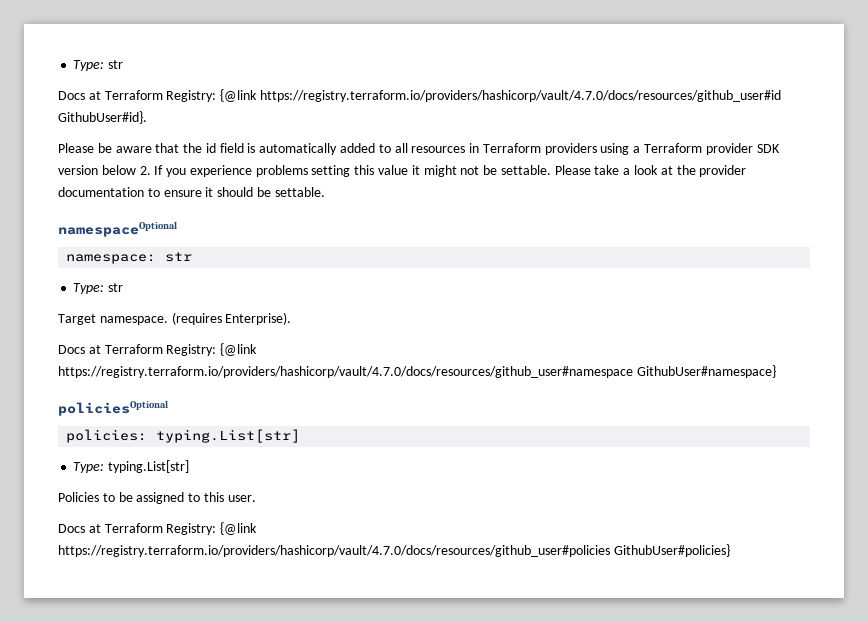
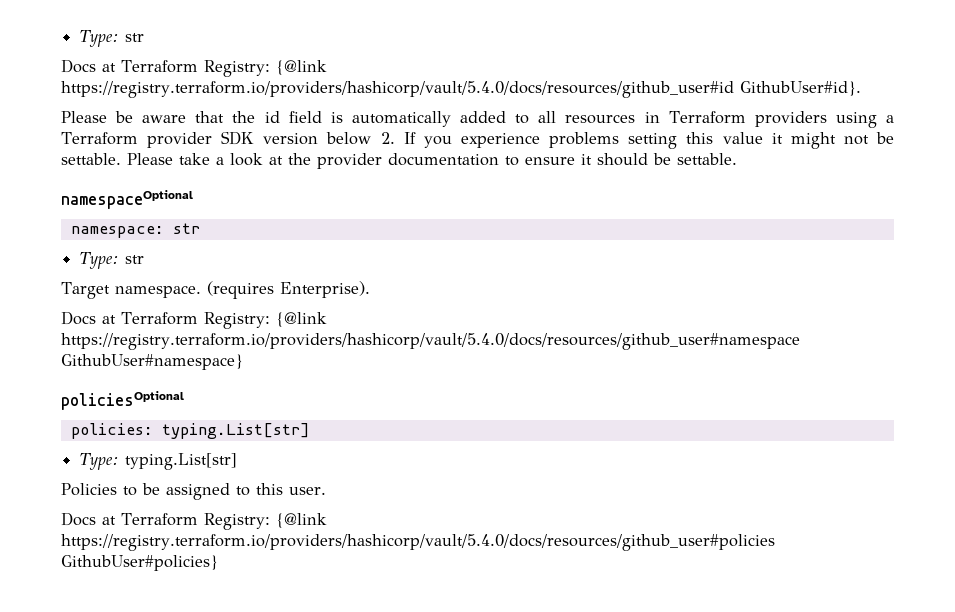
- Docs at Terraform Registry: {@link https://registry.terraform.io/providers/hashicorp/vault/4.7.0/docs/resources/github_user#id GithubUser#id}.
+ Docs at Terraform Registry: {@link https://registry.terraform.io/providers/hashicorp/vault/5.4.0/docs/resources/github_user#id GithubUser#id}.
- Docs at Terraform Registry: {@link https://registry.terraform.io/providers/hashicorp/vault/4.7.0/docs/resources/github_user#namespace GithubUser#namespace}
+ Docs at Terraform Registry: {@link https://registry.terraform.io/providers/hashicorp/vault/5.4.0/docs/resources/github_user#namespace GithubUser#namespace}
- Docs at Terraform Registry: {@link https://registry.terraform.io/providers/hashicorp/vault/4.7.0/docs/resources/github_user#policies GithubUser#policies}
+ Docs at Terraform Registry: {@link https://registry.terraform.io/providers/hashicorp/vault/5.4.0/docs/resources/github_user#policies GithubUser#policies}

